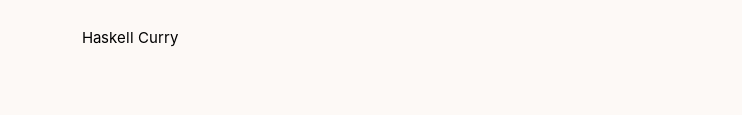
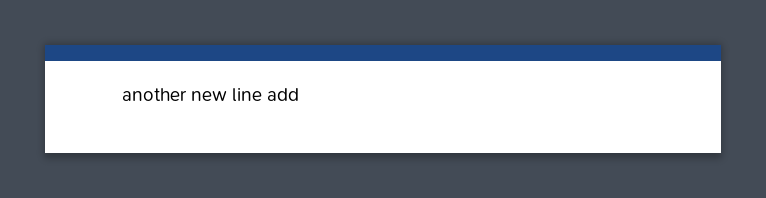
- Haskell Curry
+ another new line add

